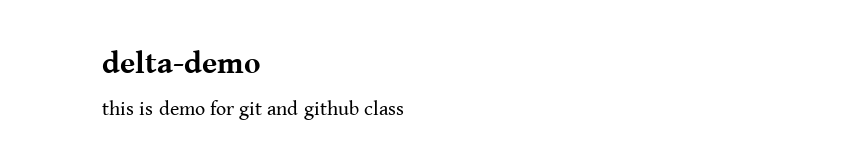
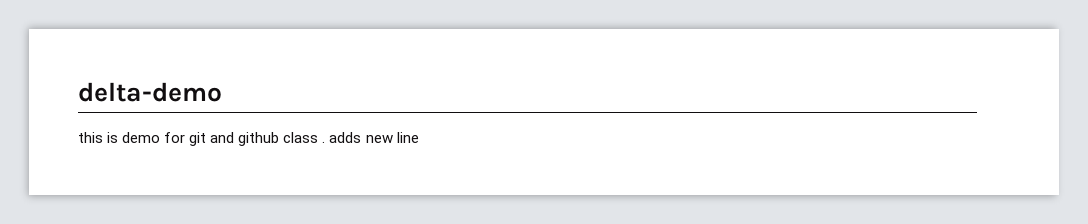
- this is demo for git and github class
+ this is demo for git and github class . adds new line

